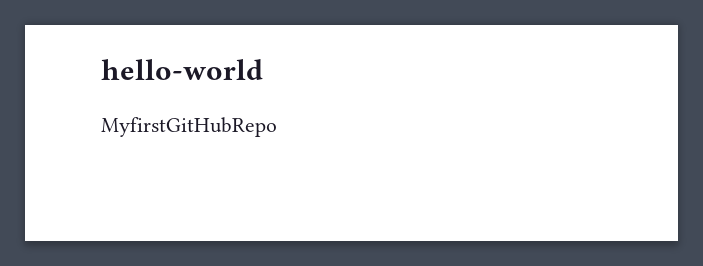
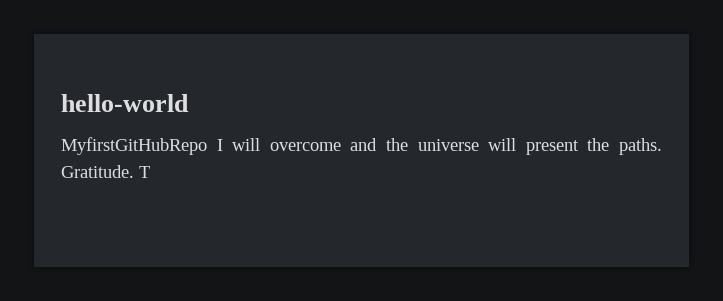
- MyfirstGitHubRepo
+ MyfirstGitHubRepo I will overcome and the universe will present the paths. Gratitude. T

